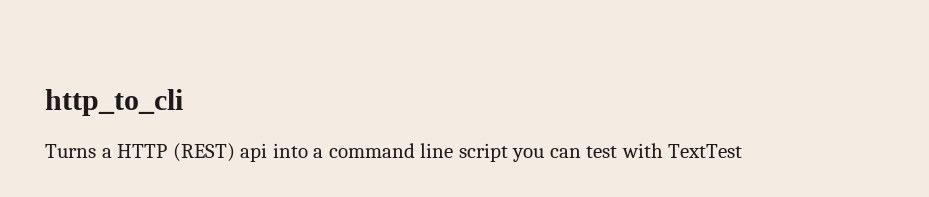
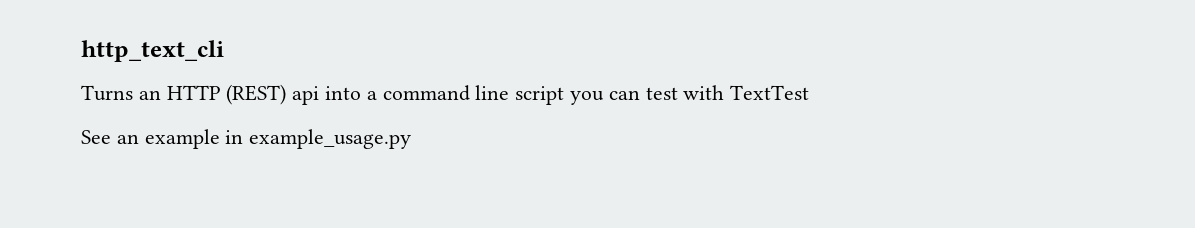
- http_to_cli
+ http_text_cli
- Turns a HTTP (REST) api into a command line script you can test with TextTest
+ Turns an HTTP (REST) api into a command line script you can test with TextTest
+ See an example in example_usage.py

